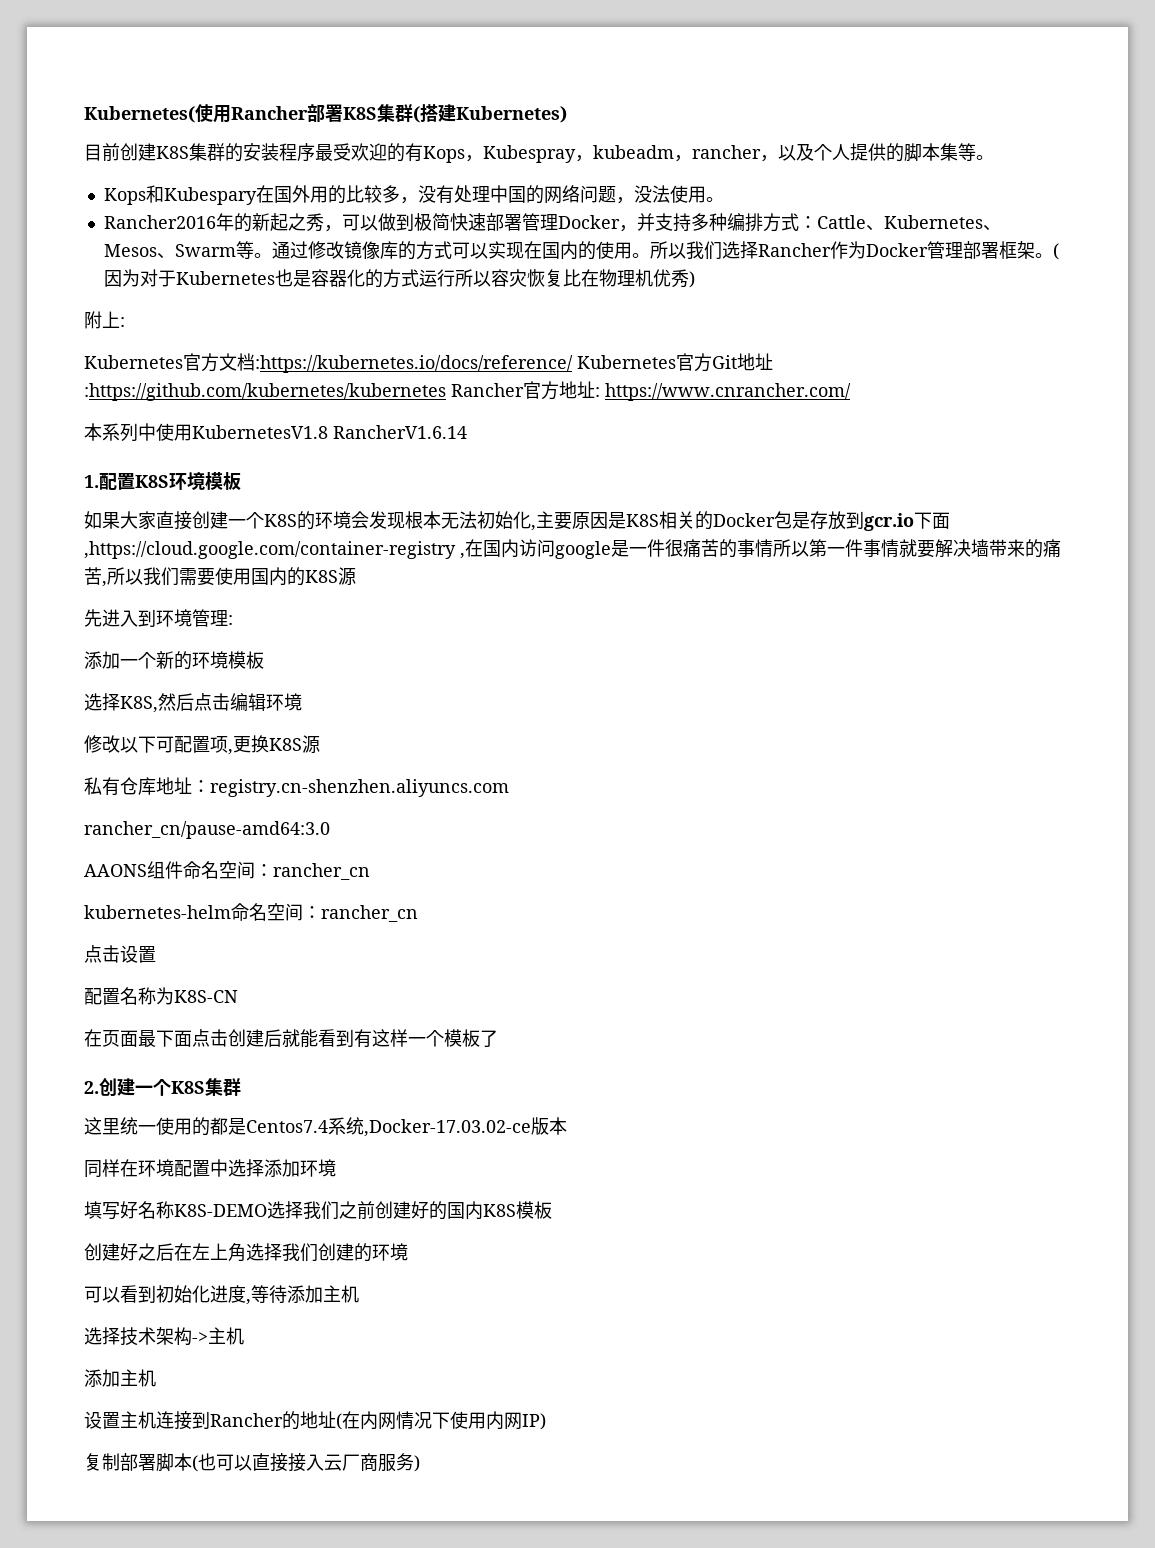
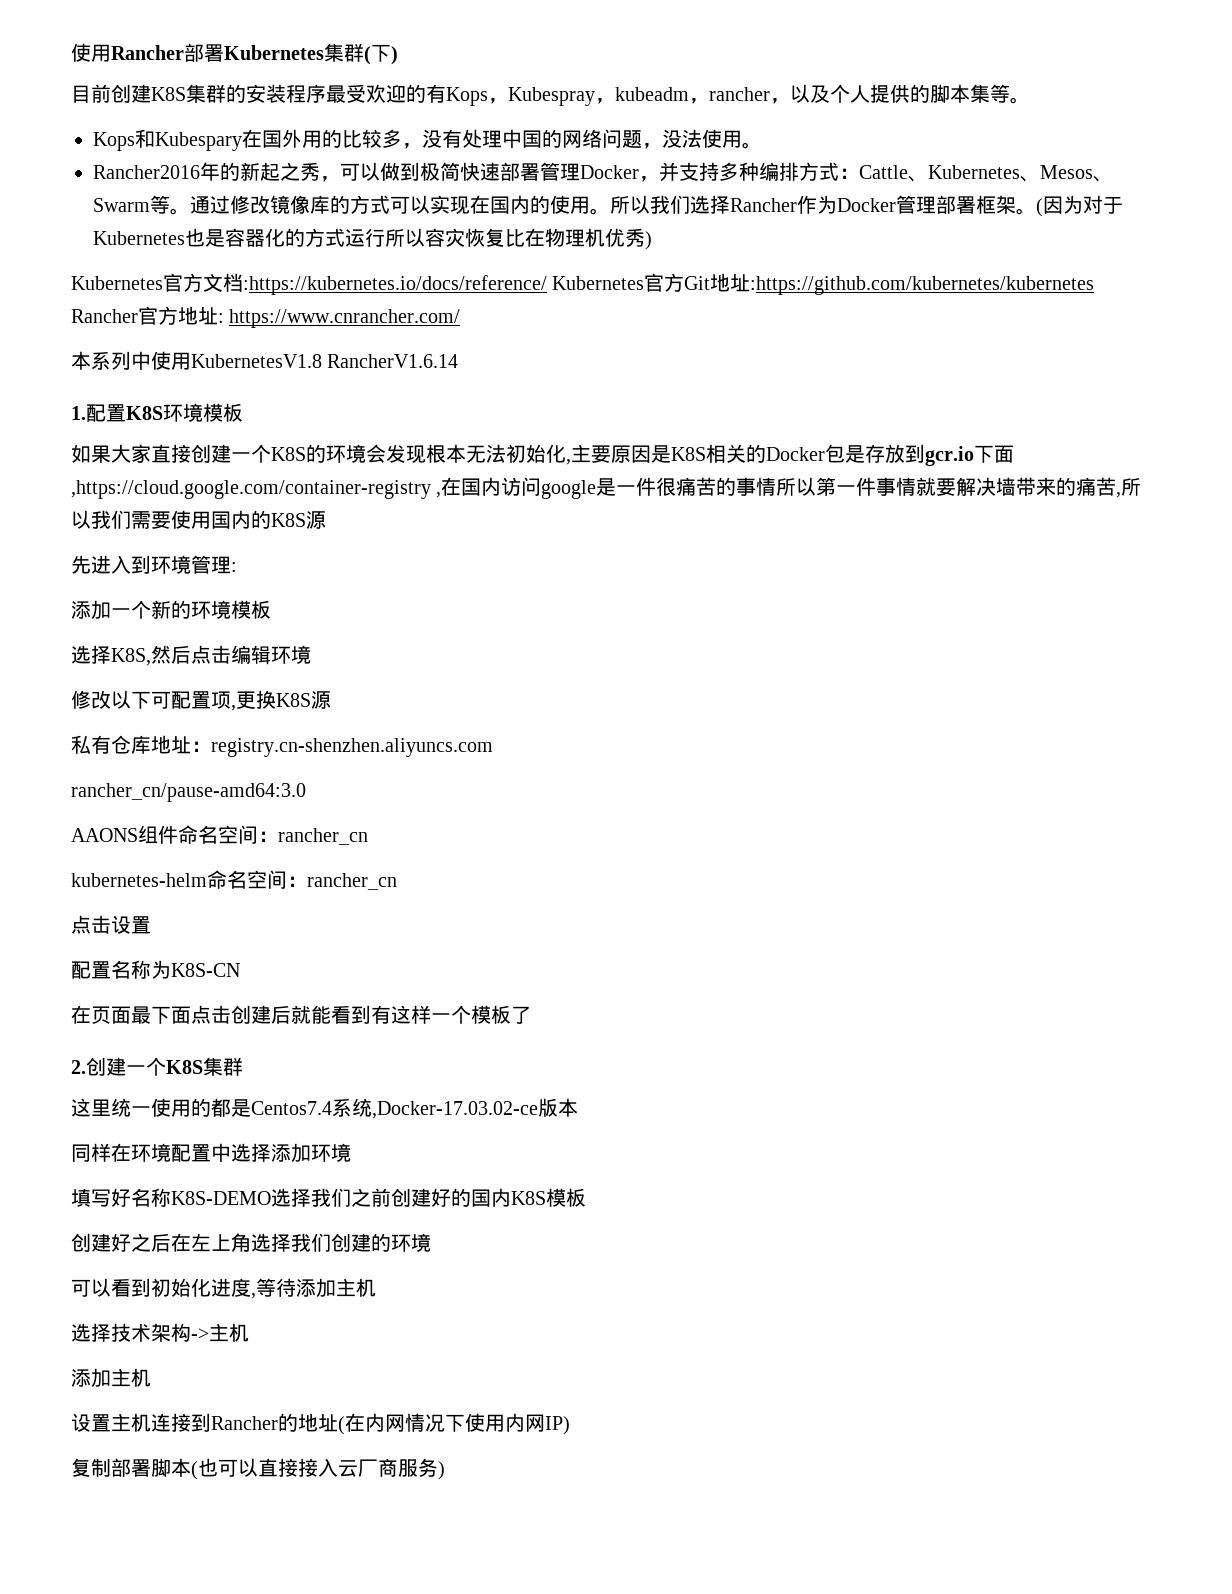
- Kubernetes(使用Rancher部署K8S集群(搭建Kubernetes)
+ 使用Rancher部署Kubernetes集群(下)
- 附上:

